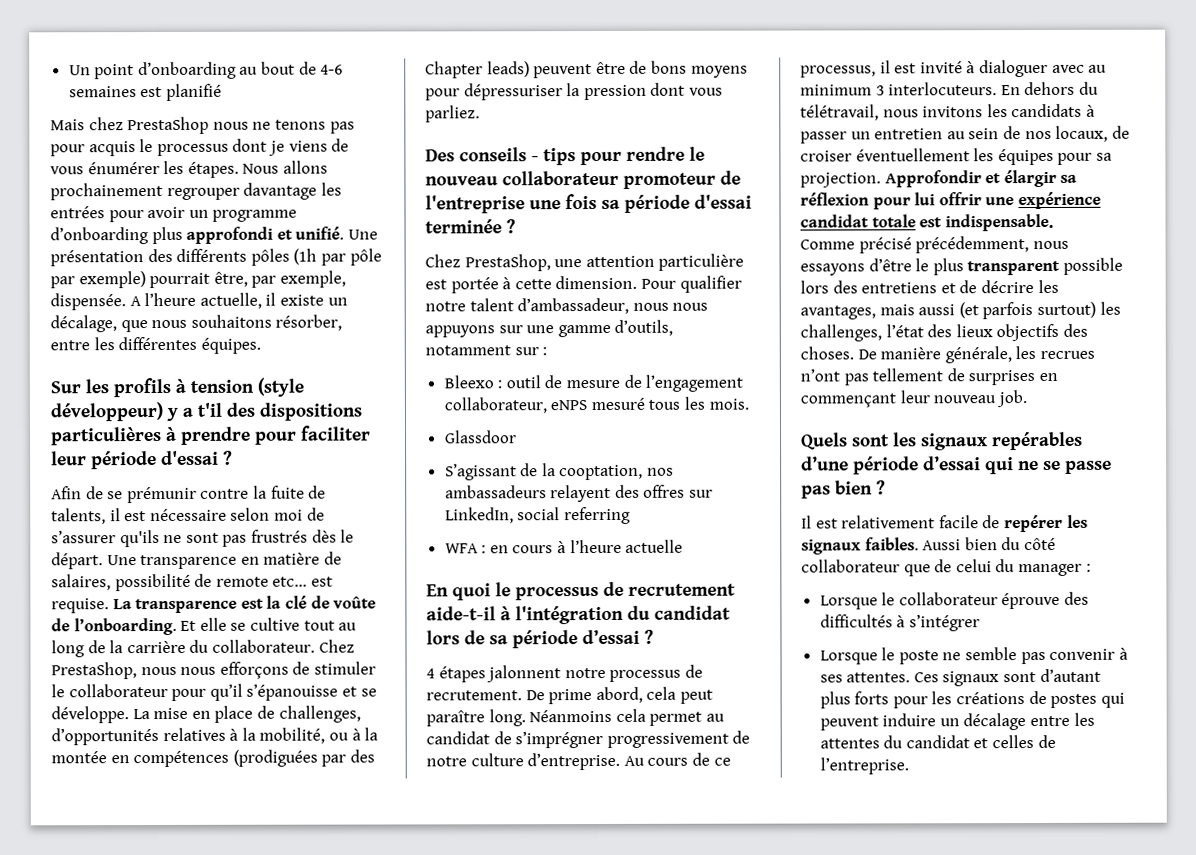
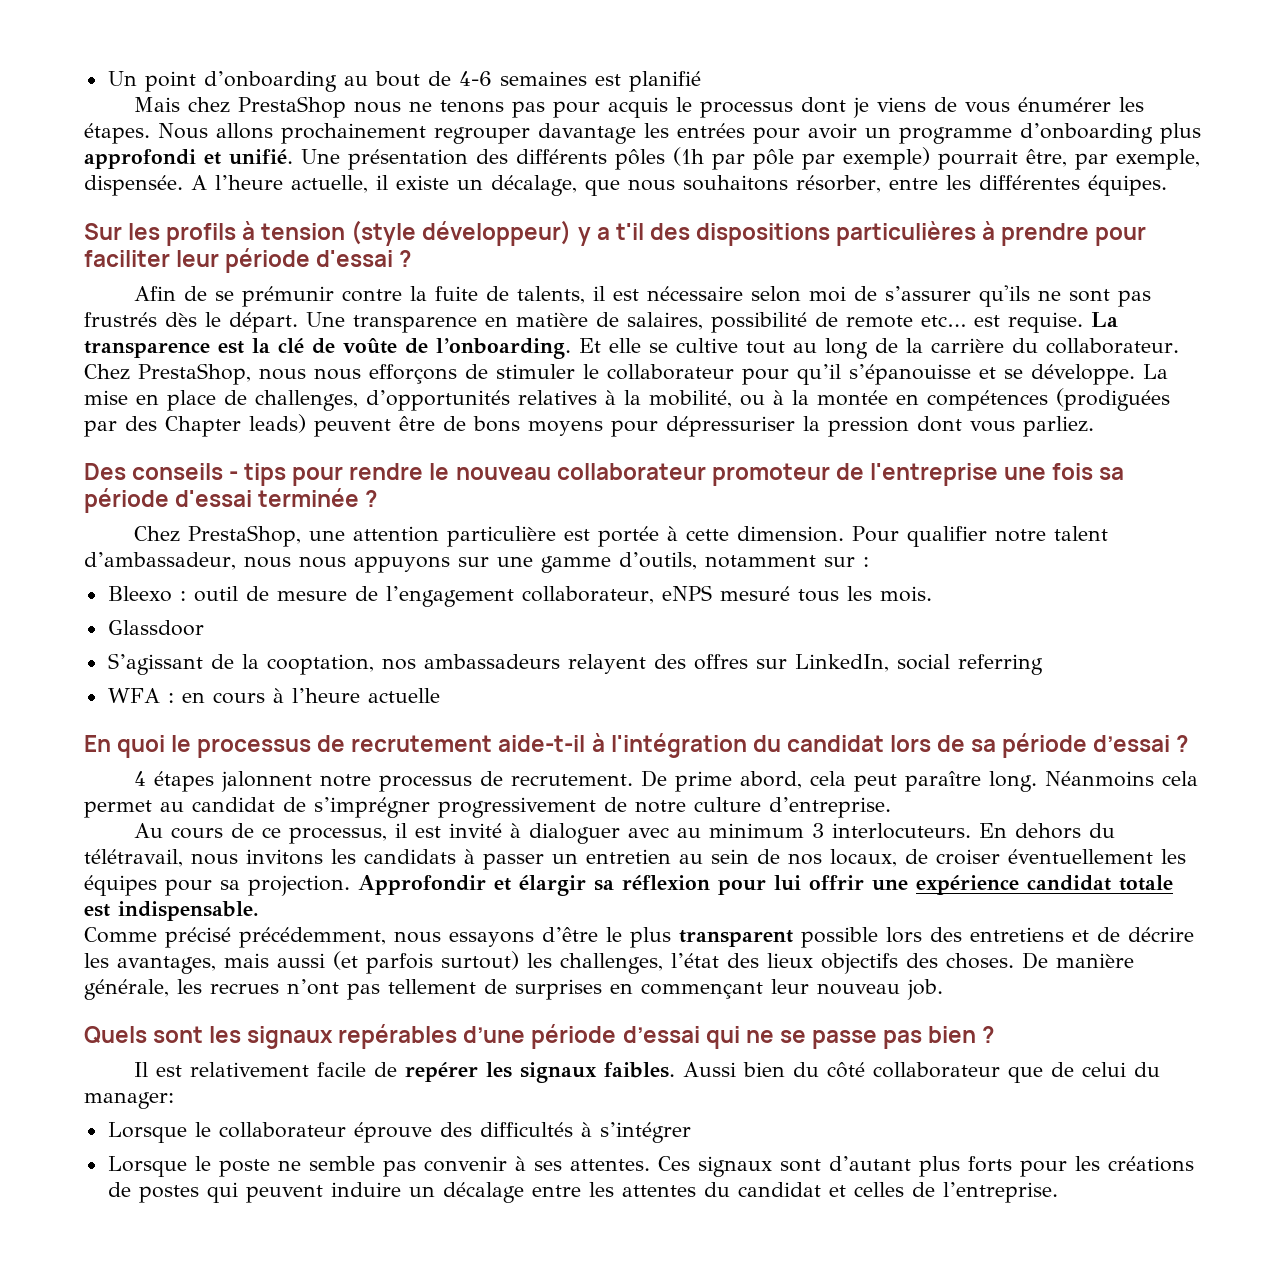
- Néanmoins cela permet au candidat de s’imprégner progressivement de notre culture d’entreprise. Au cours de ce processus, il est invité à dialoguer avec au minimum 3 interlocuteurs.
+ Néanmoins cela permet au candidat de s’imprégner progressivement de notre culture d’entreprise.
+ Au cours de ce processus, il est invité à dialoguer avec au minimum 3 interlocuteurs.
- Aussi bien du côté collaborateur que de celui du manager :
+ Aussi bien du côté collaborateur que de celui du manager:

